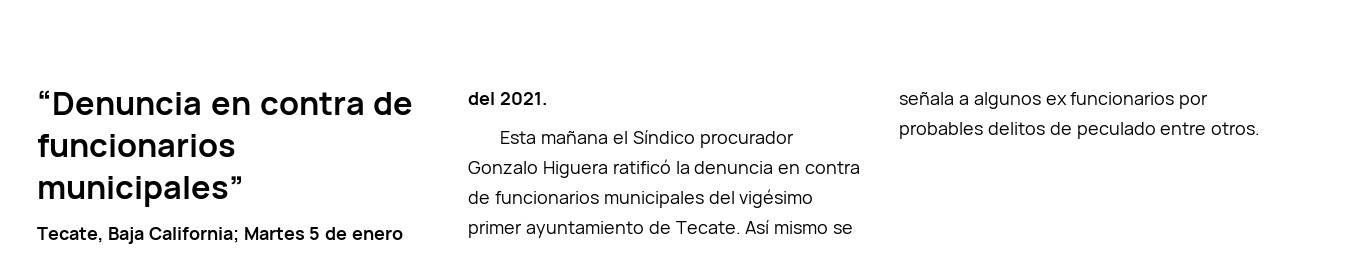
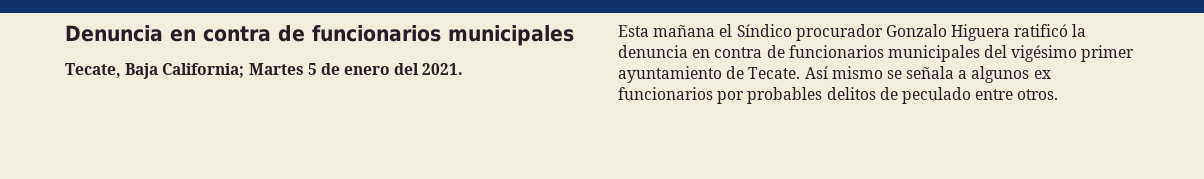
- “Denuncia en contra de funcionarios municipales”
+ Denuncia en contra de funcionarios municipales

